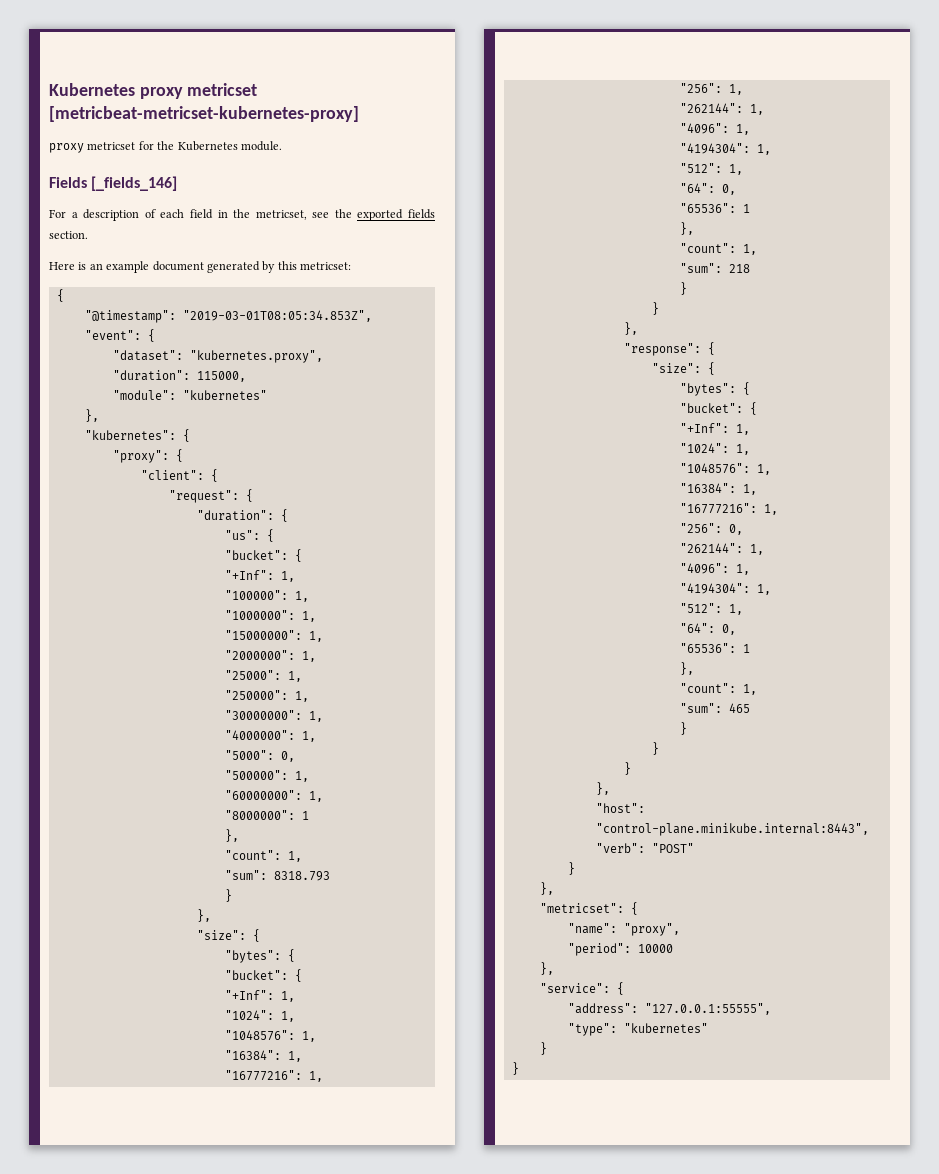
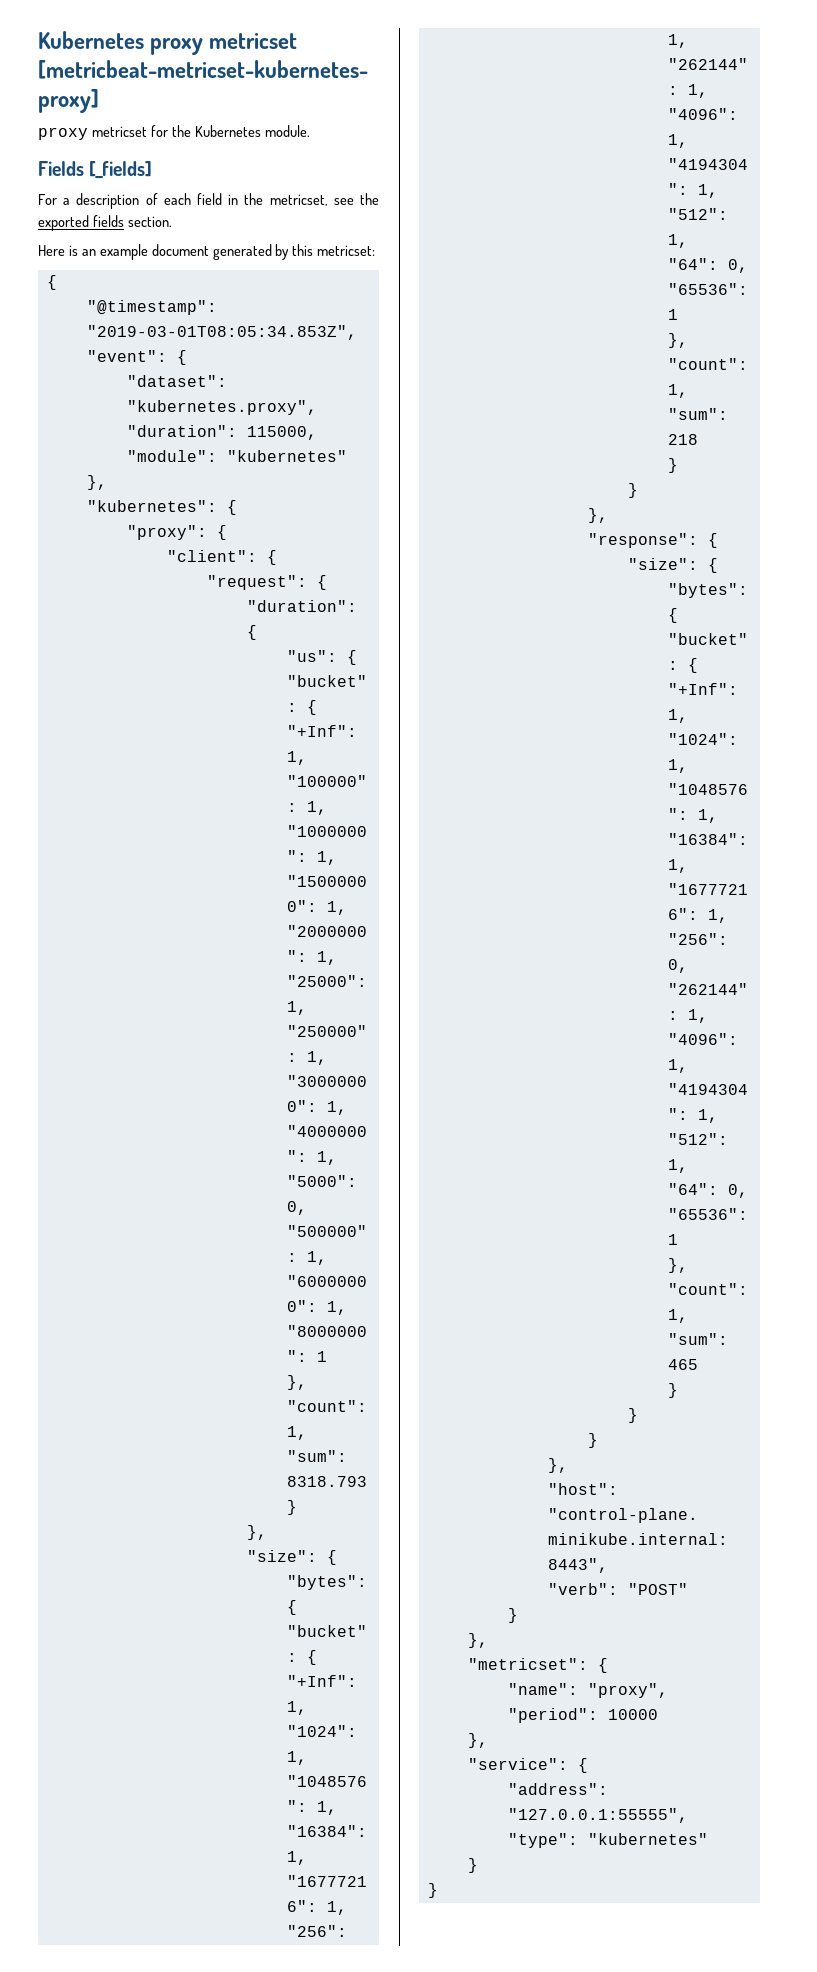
- Fields [_fields_146]
+ Fields [_fields]

